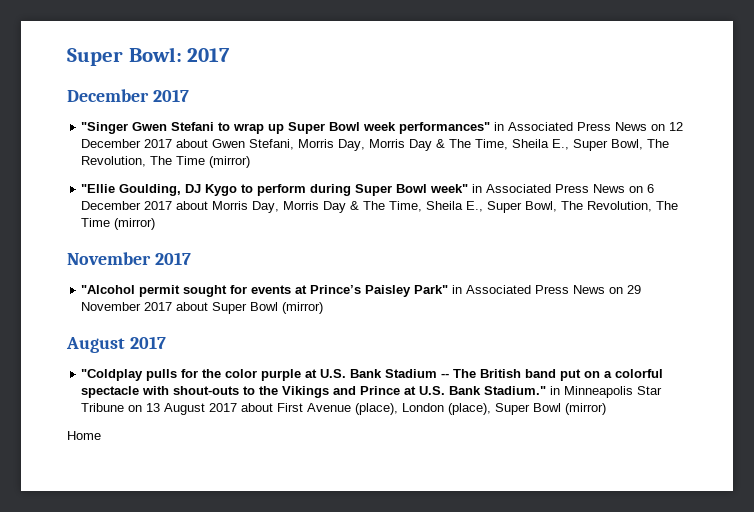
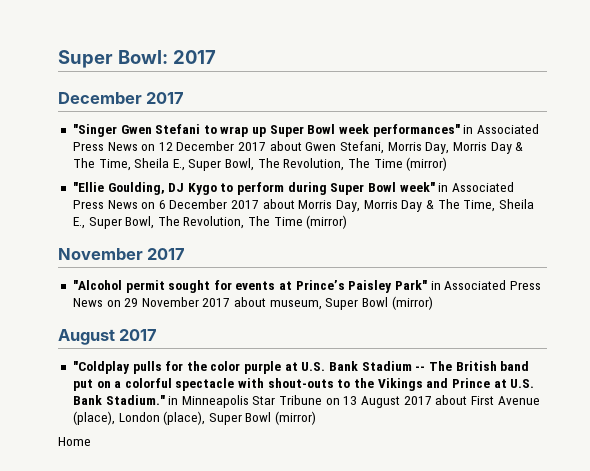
- "Alcohol permit sought for events at Prince’s Paisley Park" in Associated Press News on 29 November 2017 about Super Bowl (mirror)
+ "Alcohol permit sought for events at Prince’s Paisley Park" in Associated Press News on 29 November 2017 about museum, Super Bowl (mirror)

